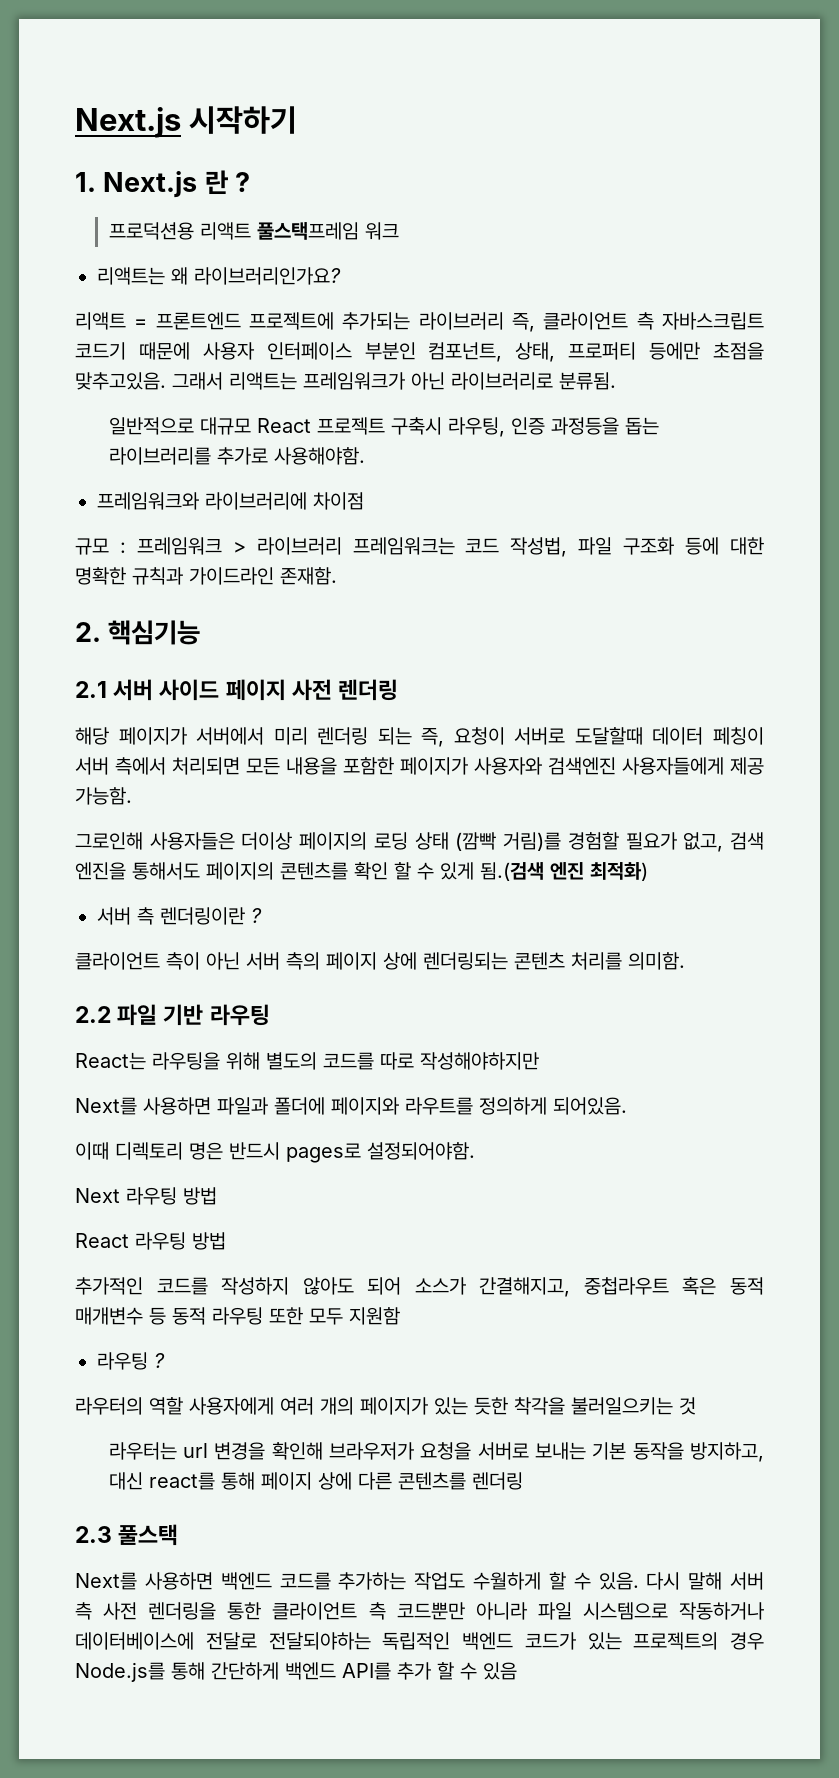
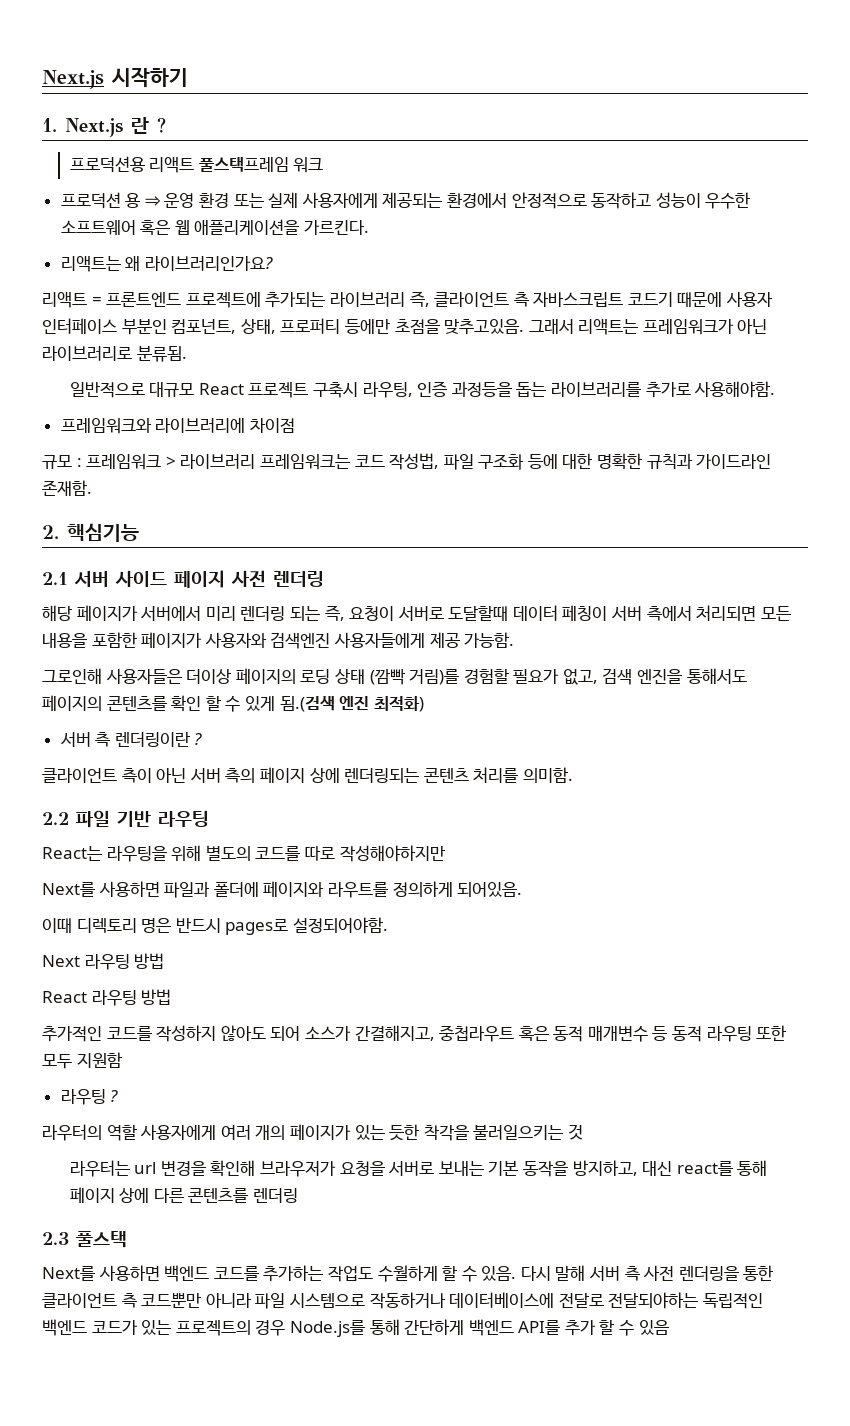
+ 프로덕션 용 ⇒ 운영 환경 또는 실제 사용자에게 제공되는 환경에서 안정적으로 동작하고 성능이 우수한 소프트웨어 혹은 웹 애플리케이션을 가르킨다.

